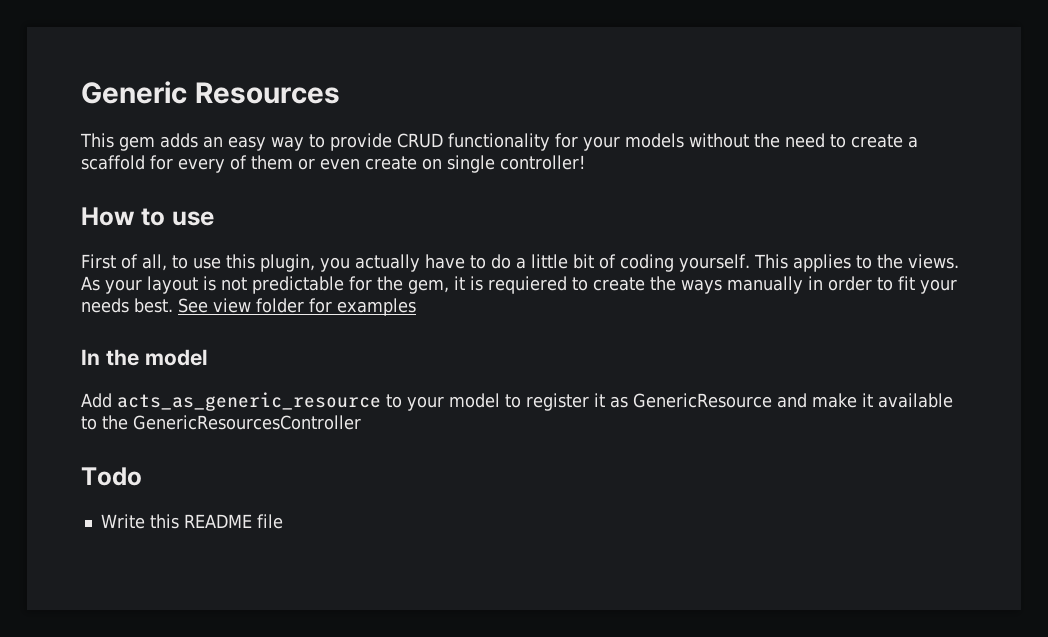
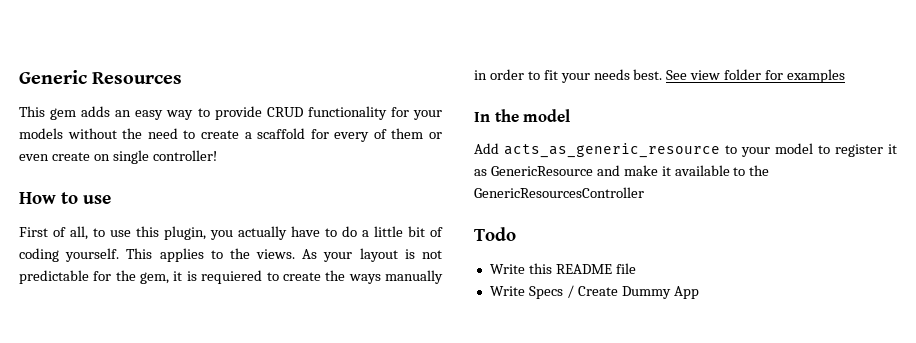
+ Write Specs / Create Dummy App

